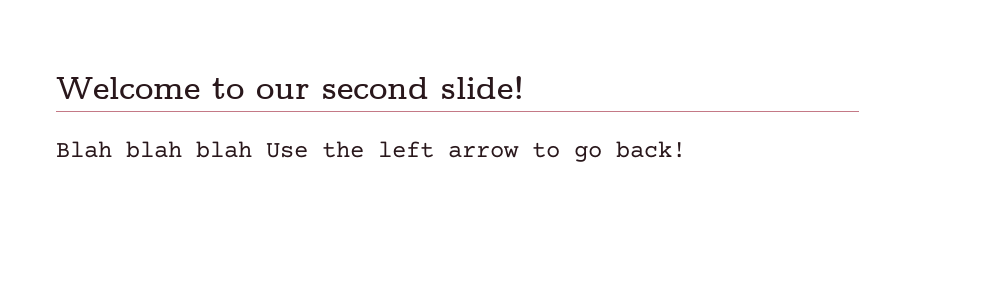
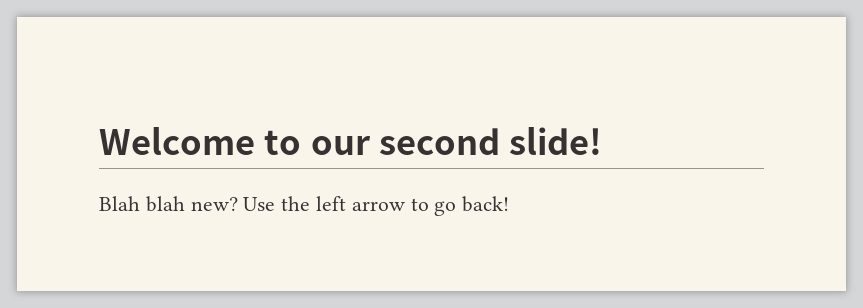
- Blah blah blah Use the left arrow to go back!
+ Blah blah new? Use the left arrow to go back!

